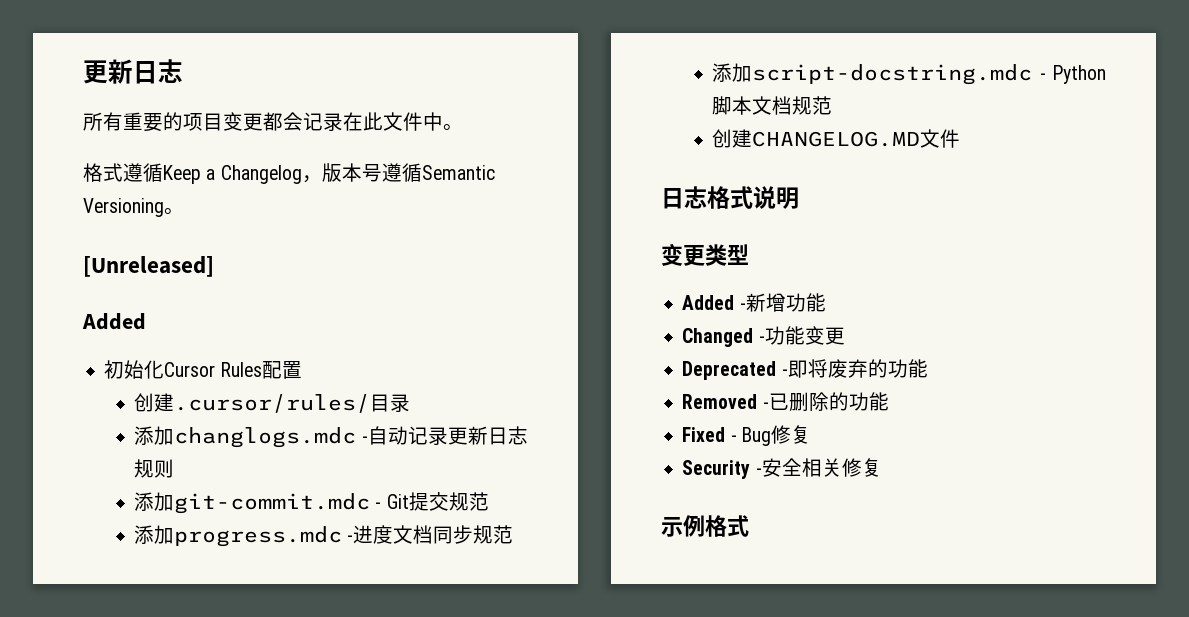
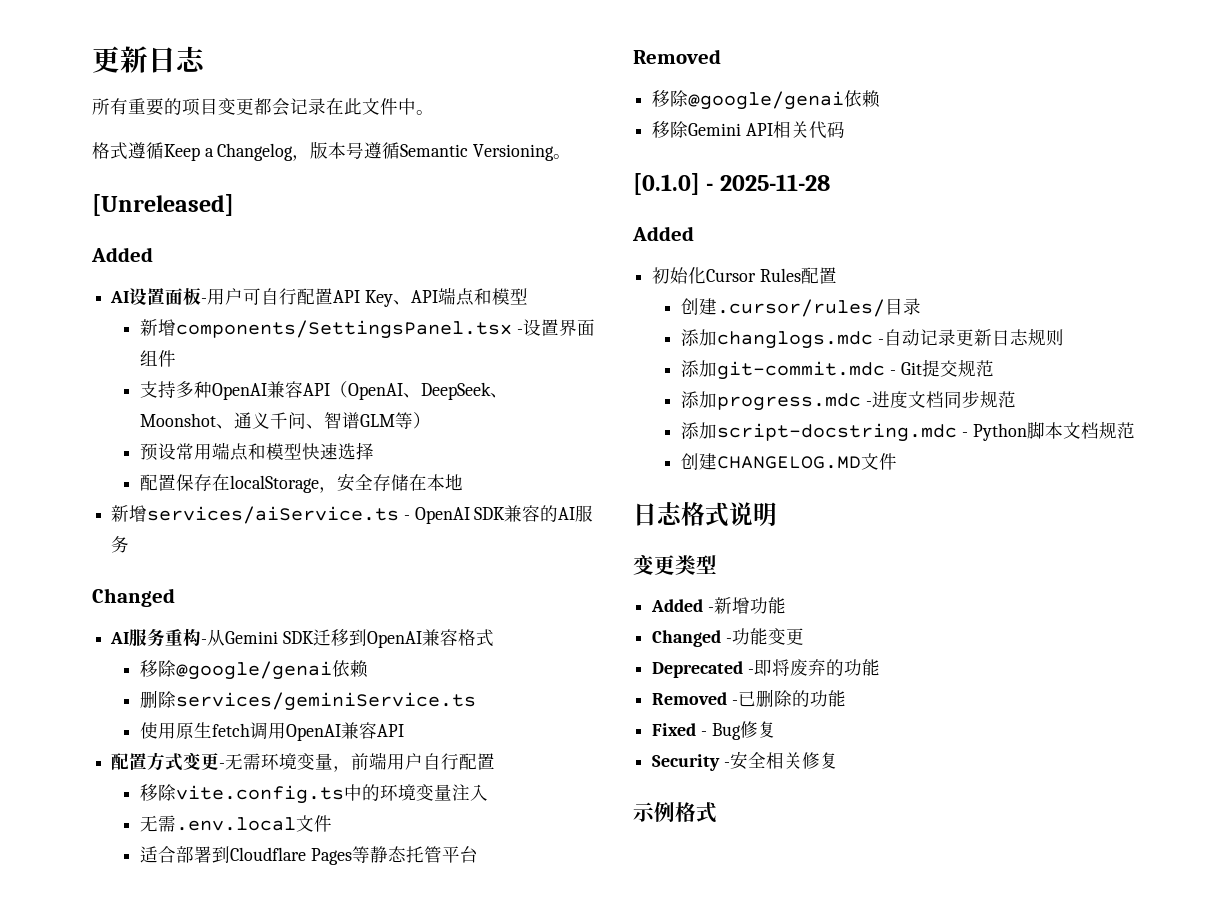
+ AI设置面板-用户可自行配置API Key、API端点和模型
+ 新增components/SettingsPanel.tsx -设置界面组件
+ 支持多种OpenAI兼容API（OpenAI、DeepSeek、Moonshot、通义千问、智谱GLM等）
+ 预设常用端点和模型快速选择
+ 配置保存在localStorage，安全存储在本地
+ 新增services/aiService.ts - OpenAI SDK兼容的AI服务
+ Changed
+ AI服务重构-从Gemini SDK迁移到OpenAI兼容格式
+ 移除@google/genai依赖
+ 删除services/geminiService.ts
+ 使用原生fetch调用OpenAI兼容API
+ 配置方式变更-无需环境变量，前端用户自行配置
+ 移除vite.config.ts中的环境变量注入
+ 无需.env.local文件
+ 适合部署到Cloudflare Pages等静态托管平台
+ Removed
+ 移除@google/genai依赖
+ 移除Gemini API相关代码
+ [0.1.0] - 2025-11-28
+ Added

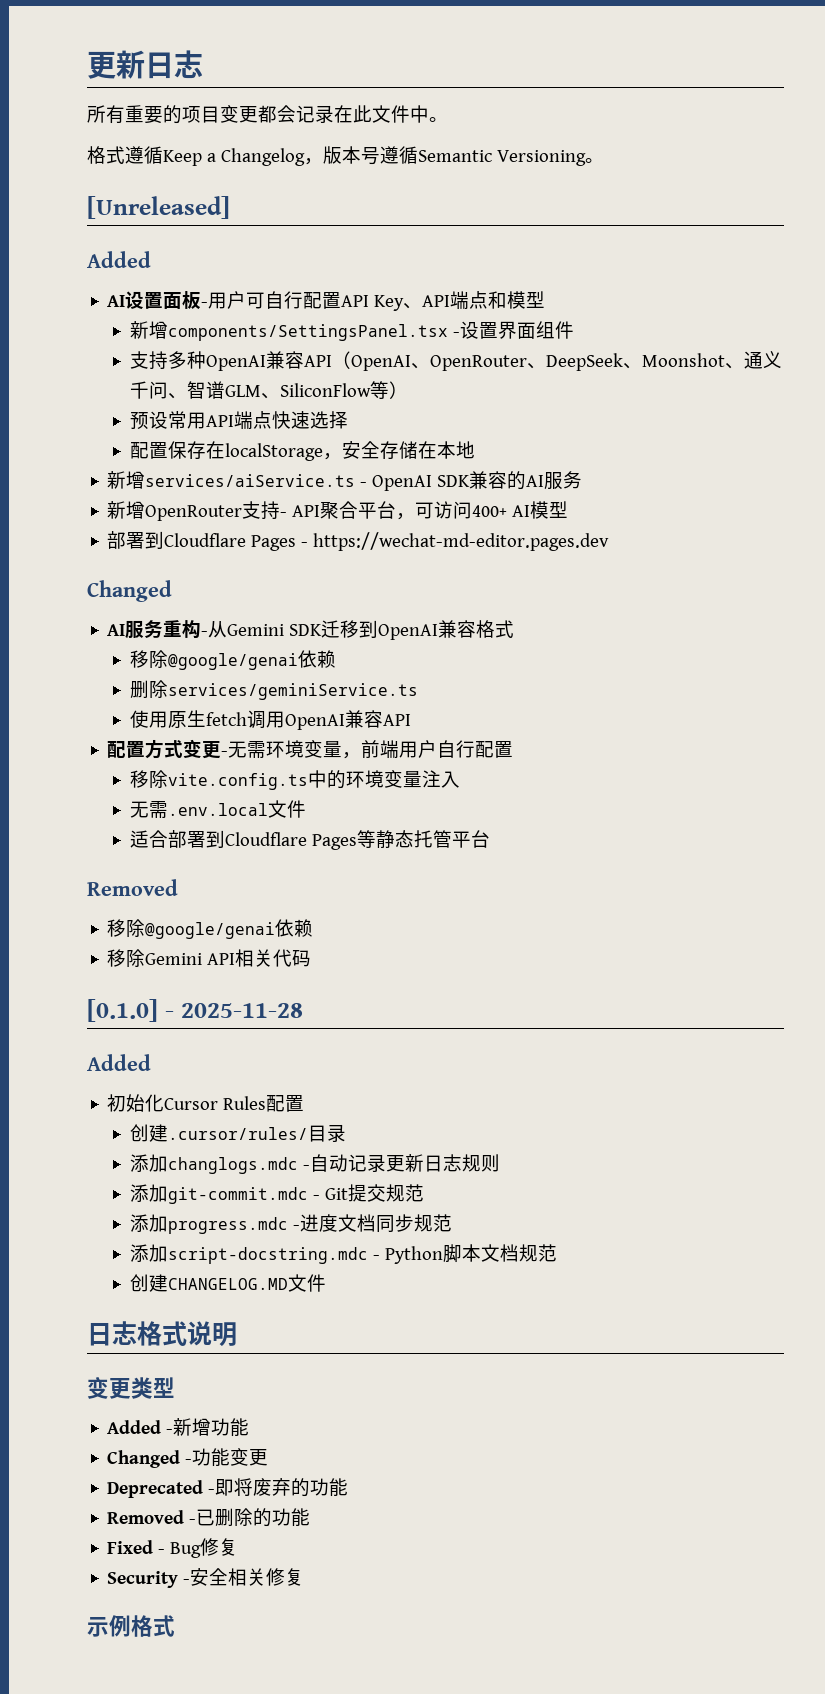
- 支持多种OpenAI兼容API（OpenAI、DeepSeek、Moonshot、通义千问、智谱GLM等）
+ 支持多种OpenAI兼容API（OpenAI、OpenRouter、DeepSeek、Moonshot、通义千问、智谱GLM、SiliconFlow等）
- 预设常用端点和模型快速选择
+ 预设常用API端点快速选择
+ 新增OpenRouter支持- API聚合平台，可访问400+ AI模型
+ 部署到Cloudflare Pages - https://wechat-md-editor.pages.dev

